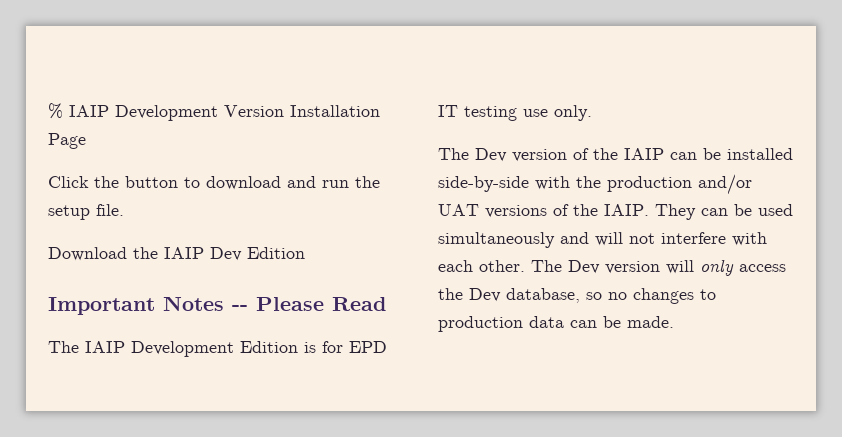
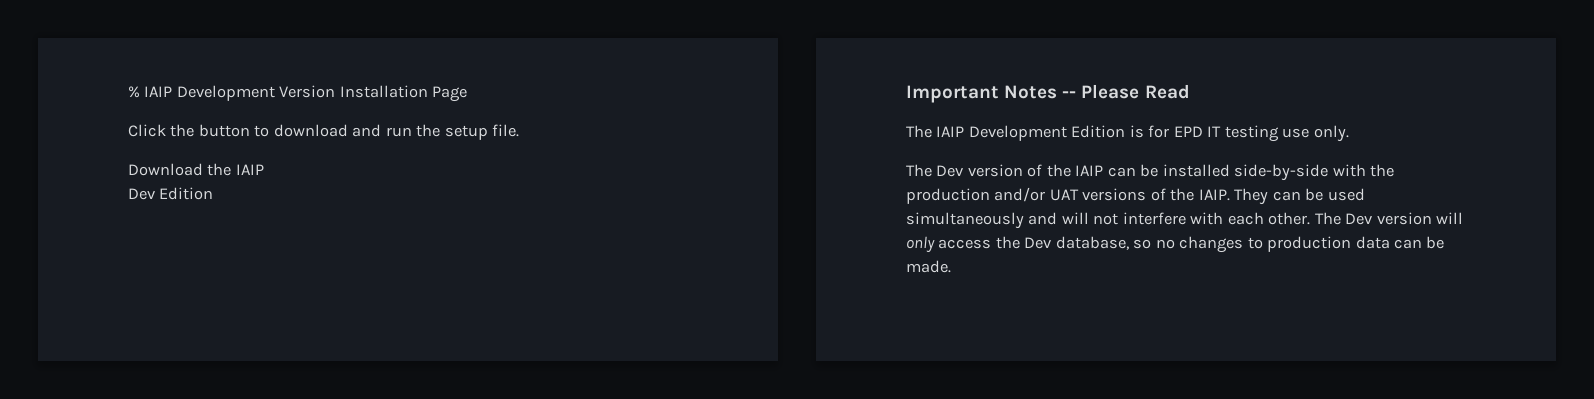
- Download the IAIP Dev Edition
+ Download the IAIP
+ Dev Edition

